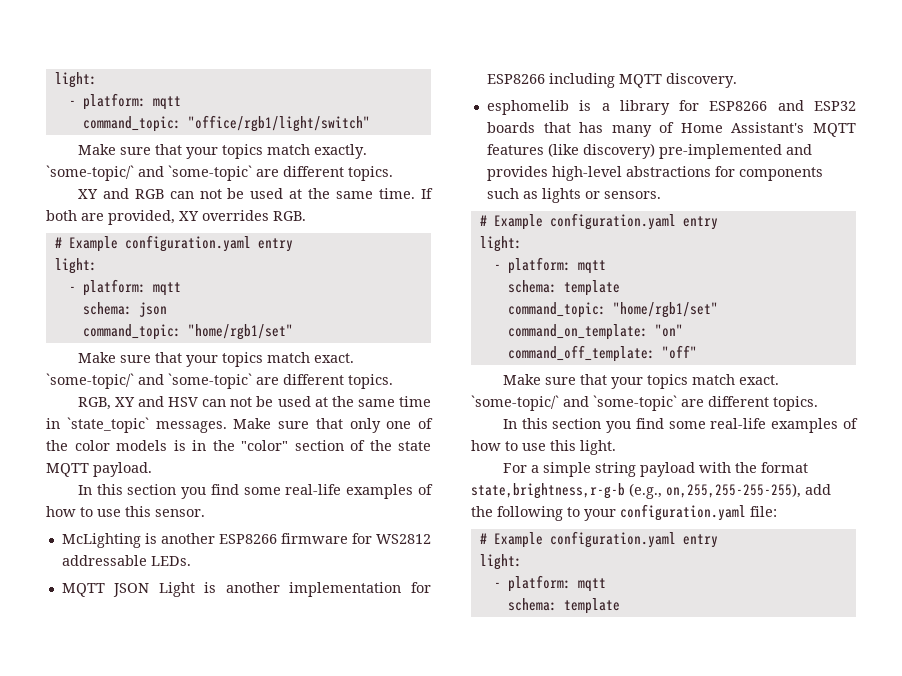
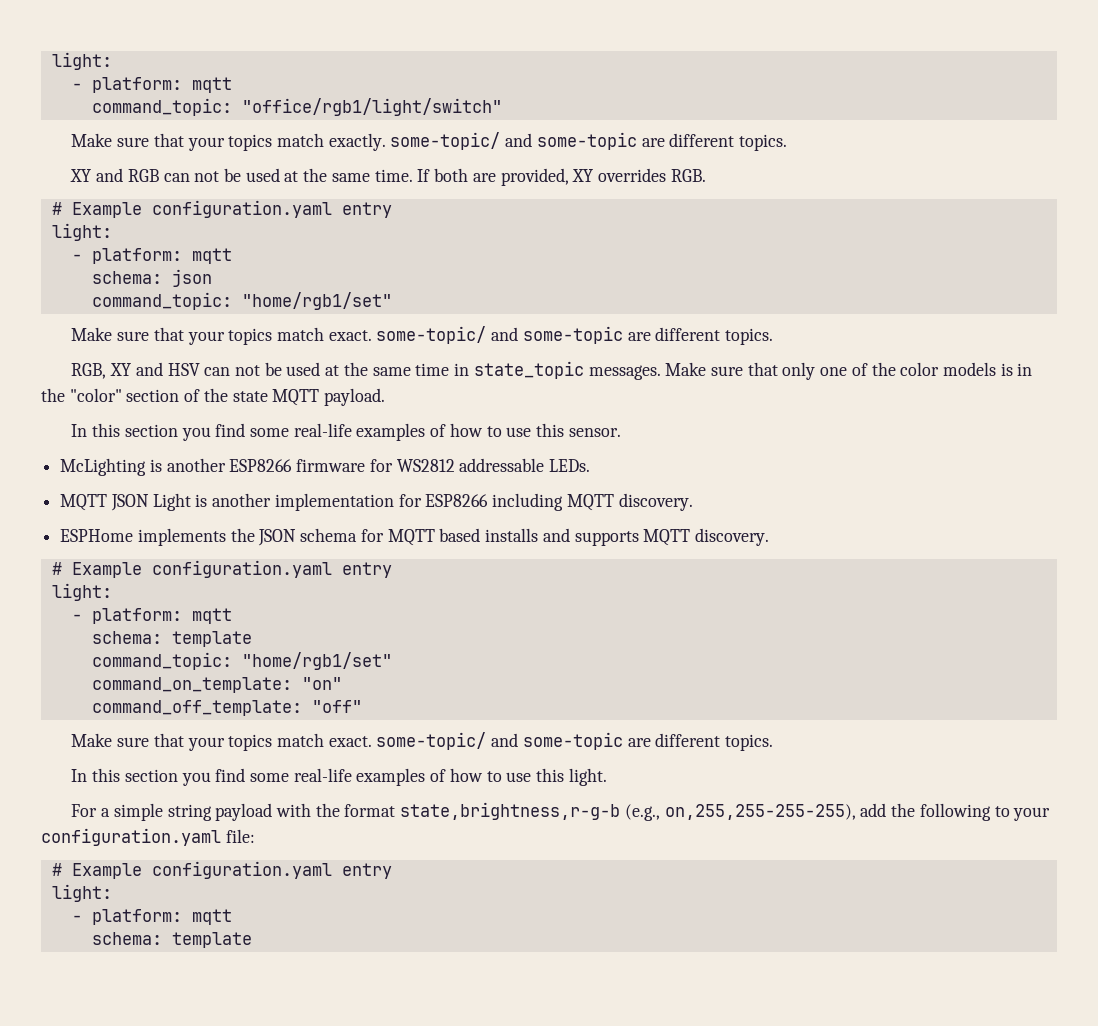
- Make sure that your topics match exactly. `some-topic/` and `some-topic` are different topics.
+ Make sure that your topics match exactly. some-topic/ and some-topic are different topics.
  schema: json
  command_topic: "home/rgb1/set"
- Make sure that your topics match exact. `some-topic/` and `some-topic` are different topics.
+ Make sure that your topics match exact. some-topic/ and some-topic are different topics.
- RGB, XY and HSV can not be used at the same time in `state_topic` messages.
+ RGB, XY and HSV can not be used at the same time in state_topic messages.
- esphomelib is a library for ESP8266 and ESP32 boards that has many of Home Assistant's MQTT features (like discovery) pre-implemented and provides high-level abstractions for components such as lights or sensors.
+ ESPHome implements the JSON schema for MQTT based installs and supports MQTT discovery.
  command_off_template: "off"
- Make sure that your topics match exact. `some-topic/` and `some-topic` are different topics.
+ Make sure that your topics match exact. some-topic/ and some-topic are different topics.

